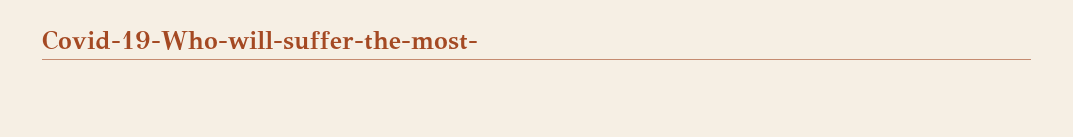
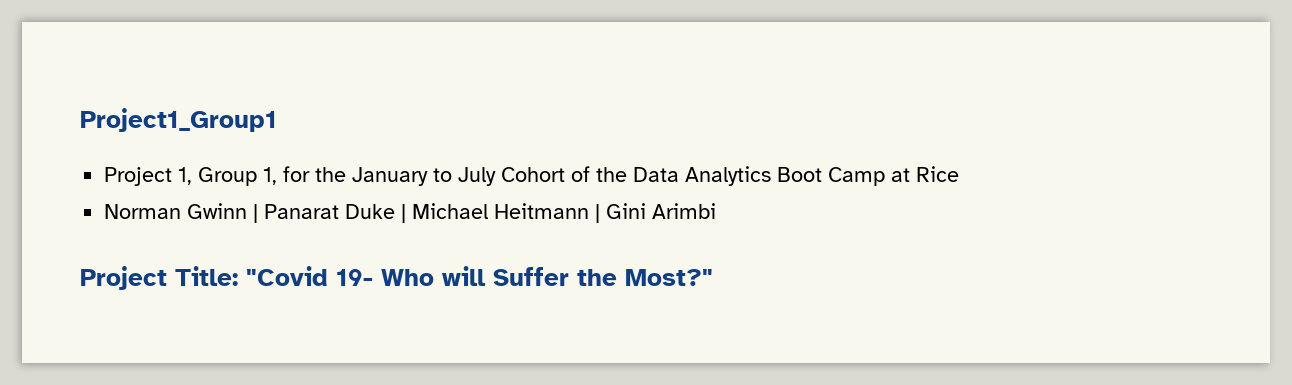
- Covid-19-Who-will-suffer-the-most-
+ Project1_Group1
+ Project 1, Group 1, for the January to July Cohort of the Data Analytics Boot Camp at Rice
+ Norman Gwinn | Panarat Duke | Michael Heitmann | Gini Arimbi
+ Project Title: "Covid 19- Who will Suffer the Most?"

